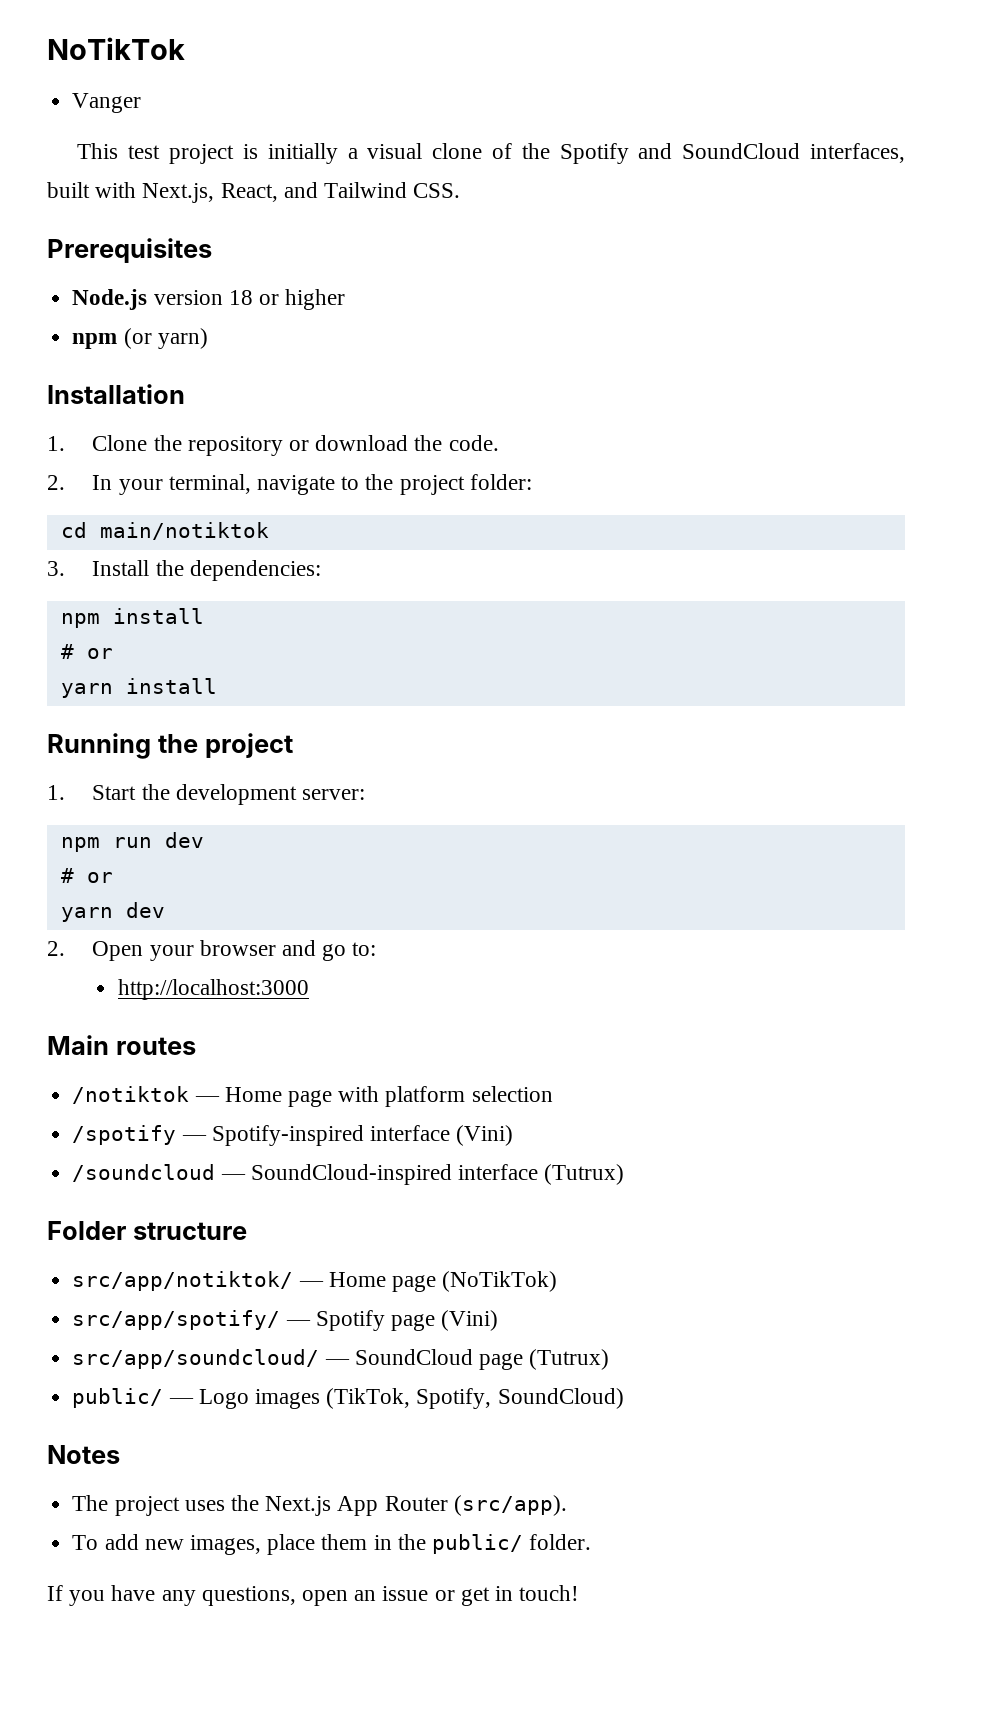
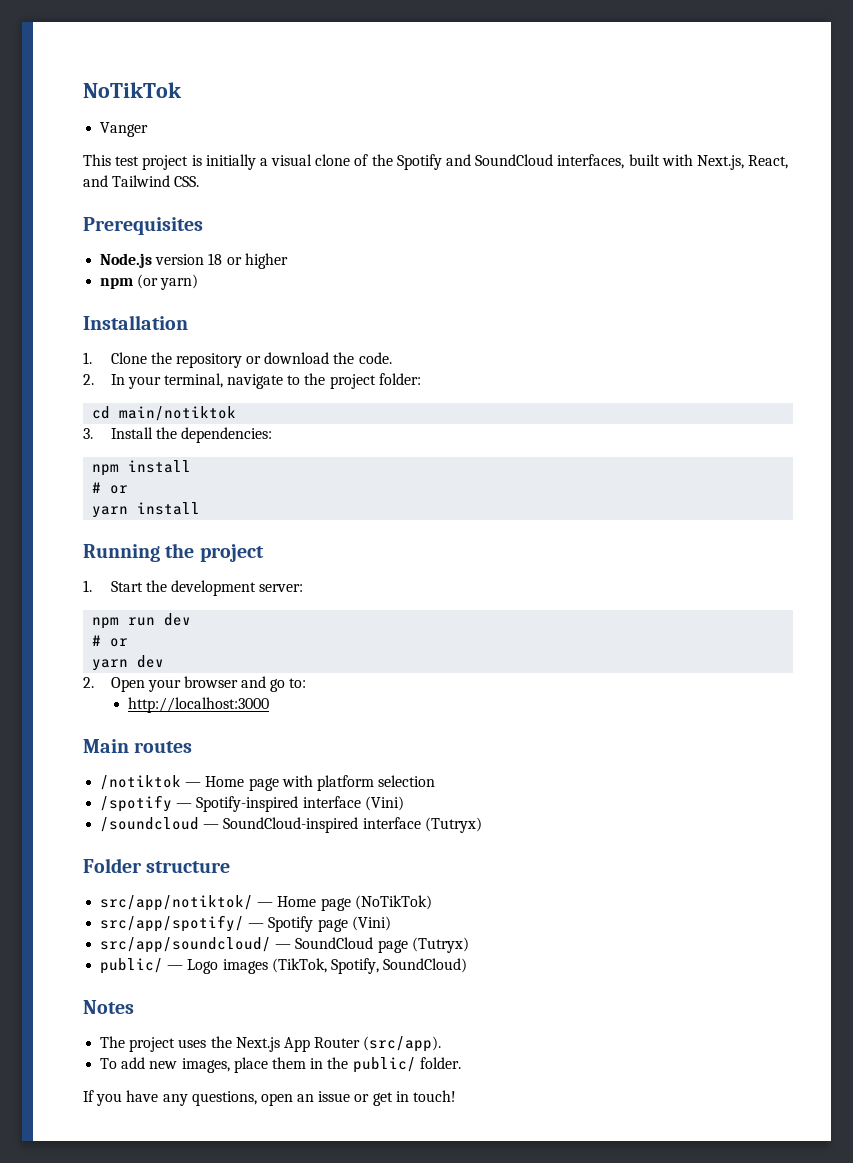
- /soundcloud — SoundCloud-inspired interface (Tutrux)
+ /soundcloud — SoundCloud-inspired interface (Tutryx)
- src/app/soundcloud/ — SoundCloud page (Tutrux)
+ src/app/soundcloud/ — SoundCloud page (Tutryx)

